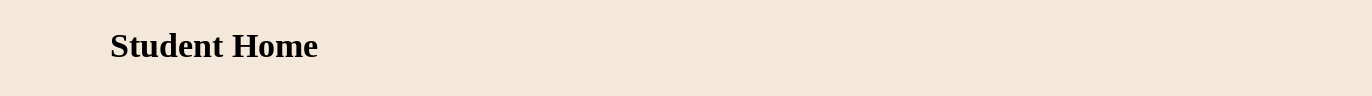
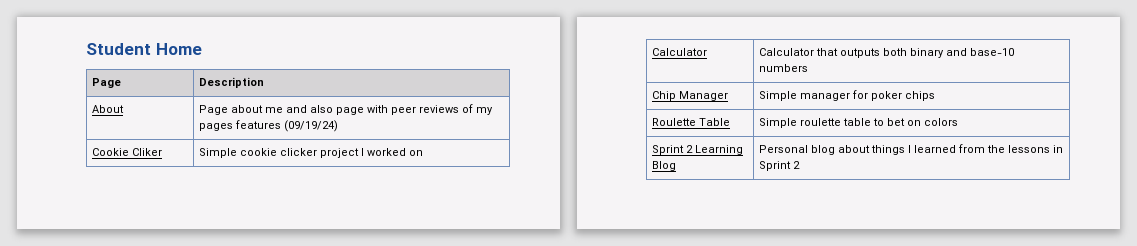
+ Page | Description
+ About | Page about me and also page with peer reviews of my pages features (09/19/24)
+ Cookie Cliker | Simple cookie clicker project I worked on
+ Calculator | Calculator that outputs both binary and base-10 numbers
+ Chip Manager | Simple manager for poker chips
+ Roulette Table | Simple roulette table to bet on colors
+ Sprint 2 Learning Blog | Personal blog about things I learned from the lessons in Sprint 2

